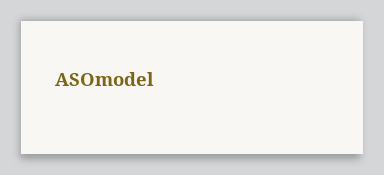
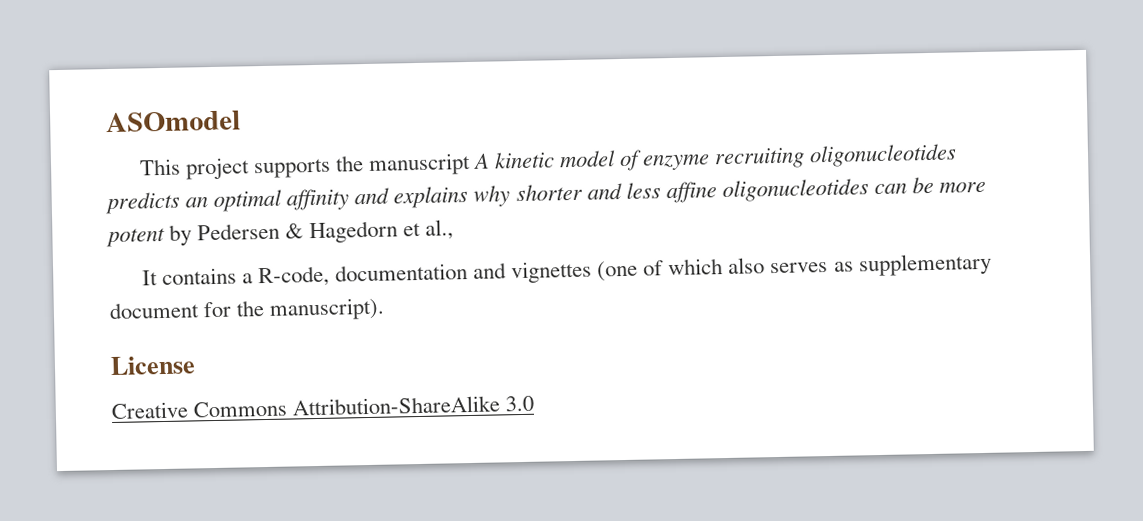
+ This project supports the manuscript A kinetic model of enzyme recruiting oligonucleotides predicts an optimal affinity and explains why shorter and less affine oligonucleotides can be more potent by Pedersen & Hagedorn et al.,
+ It contains a R-code, documentation and vignettes (one of which also serves as supplementary document for the manuscript).
+ License
+ Creative Commons Attribution-ShareAlike 3.0

